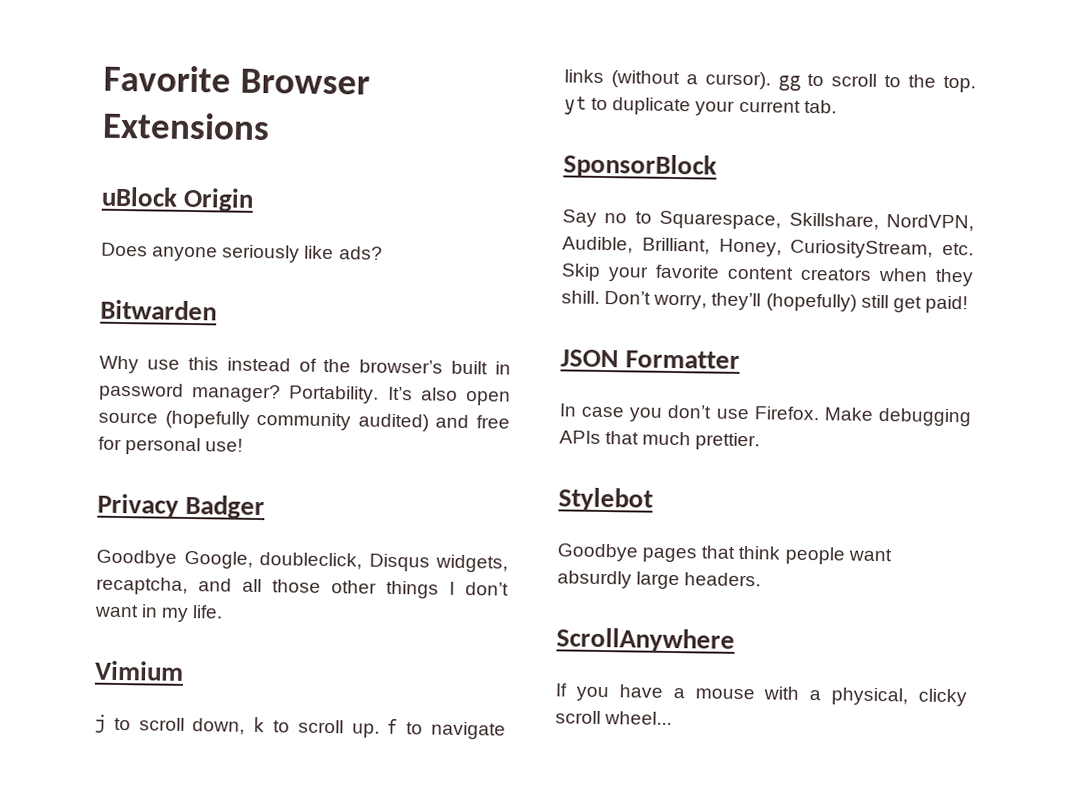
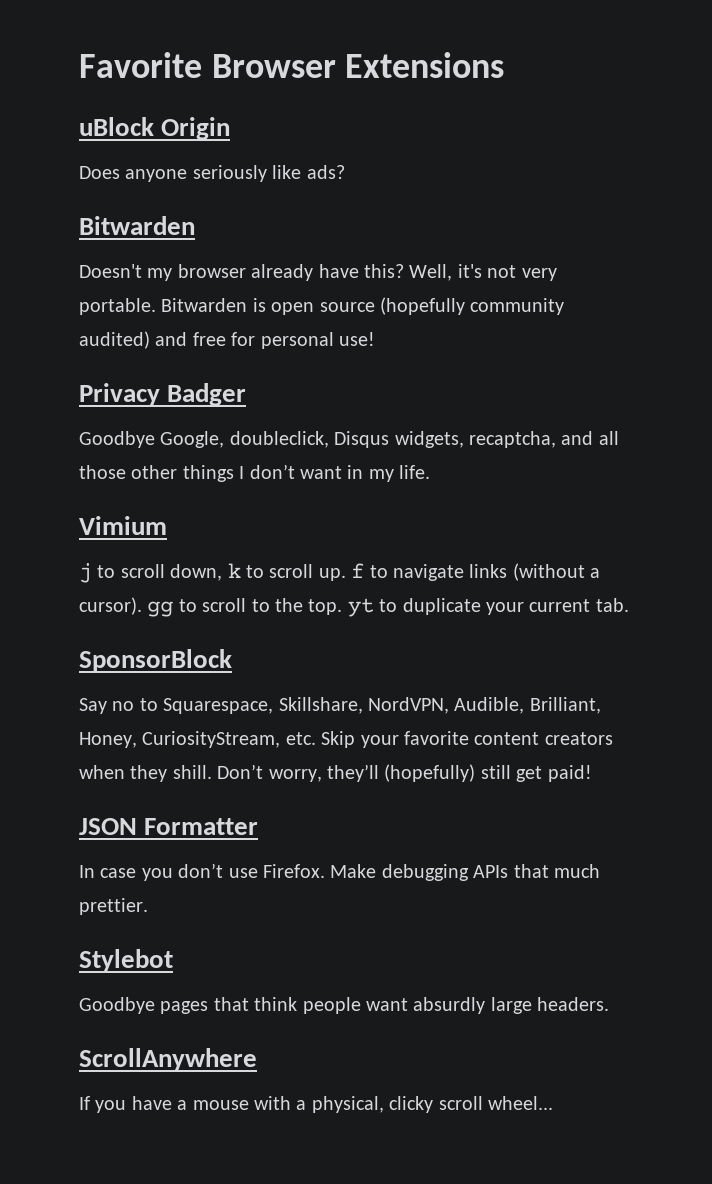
- Why use this instead of the browser’s built in password manager? Portability. It’s also open source (hopefully community audited) and free for personal use!
+ Doesn't my browser already have this? Well, it's not very portable. Bitwarden is open source (hopefully community audited) and free for personal use!

